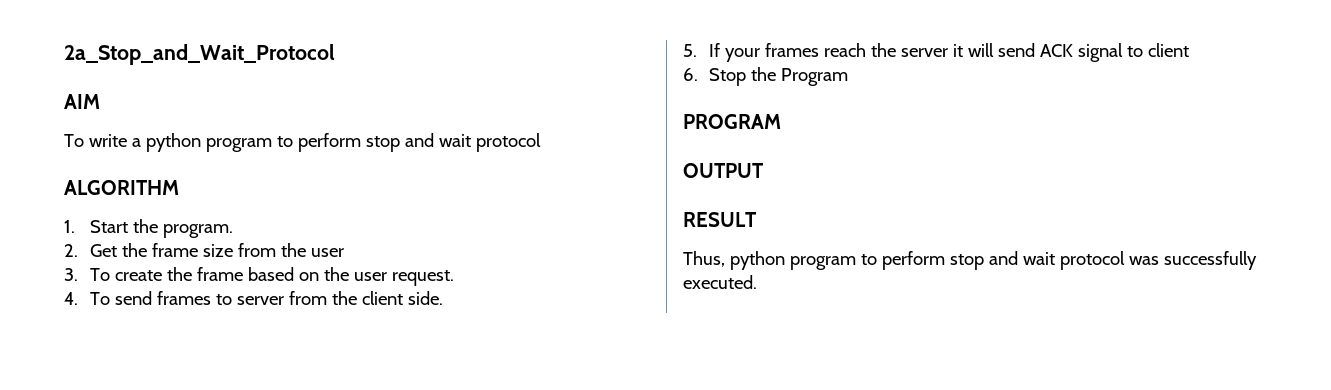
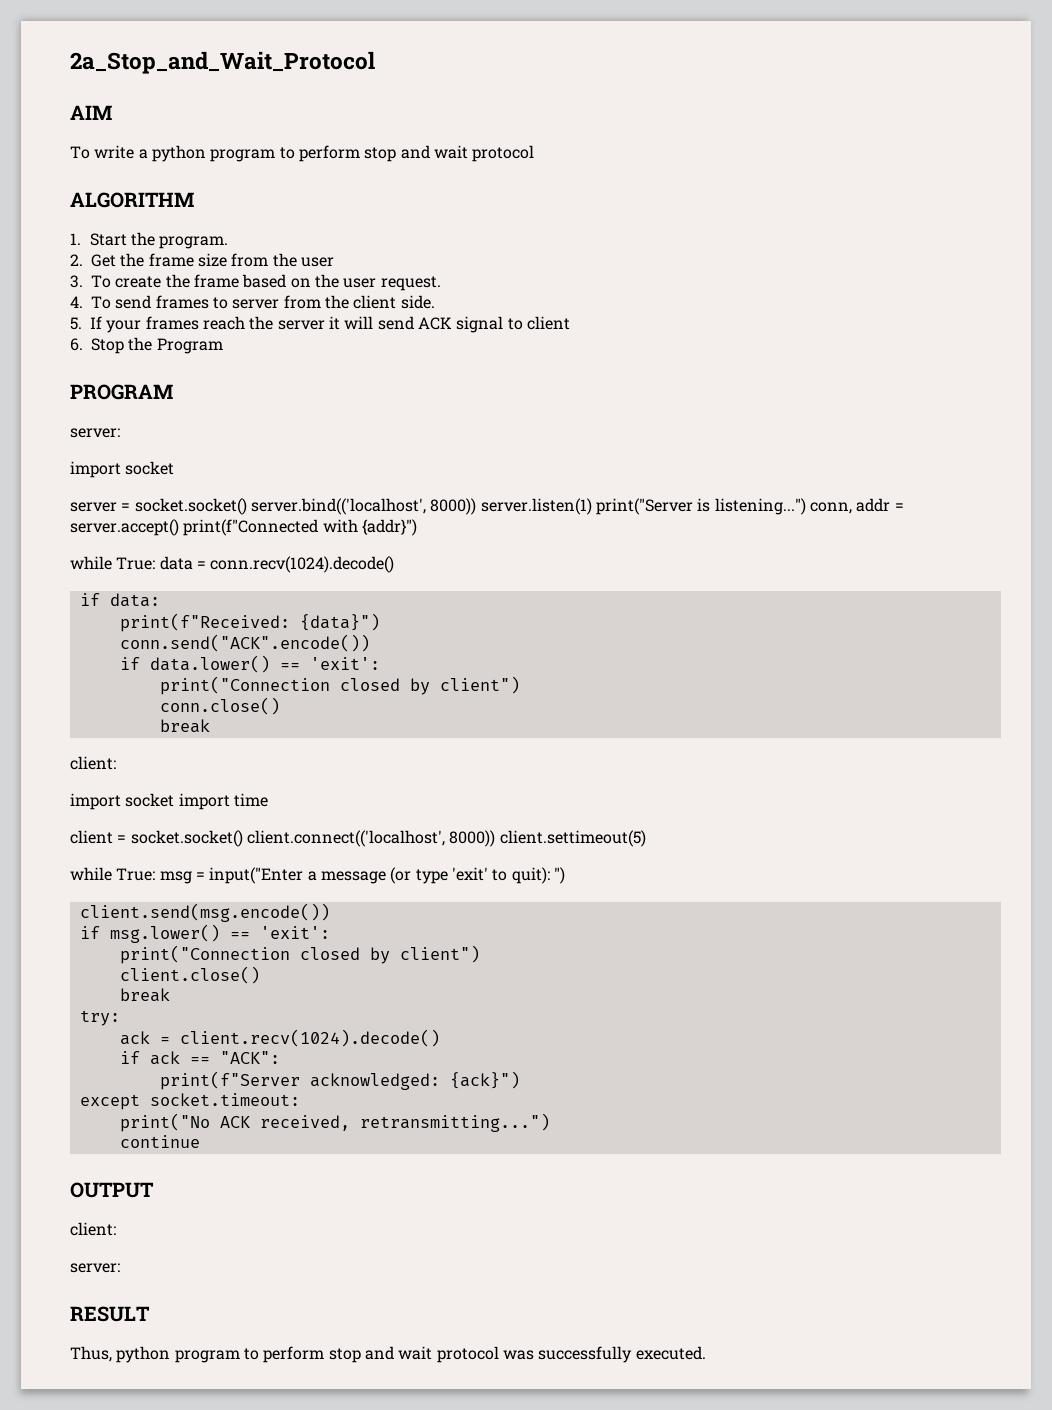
  PROGRAM
+ server:
+ import socket
+ server = socket.socket() server.bind(('localhost', 8000)) server.listen(1) print("Server is listening...") conn, addr = server.accept() print(f"Connected with {addr}")
+ while True: data = conn.recv(1024).decode()
+ if data:
+ print(f"Received: {data}")
+ conn.send("ACK".encode())
+ if data.lower() == 'exit':
+ print("Connection closed by client")
+ conn.close()
+ break
+ client:
+ import socket import time
+ client = socket.socket() client.connect(('localhost', 8000)) client.settimeout(5)
+ while True: msg = input("Enter a message (or type 'exit' to quit): ")
+ client.send(msg.encode())
+ if msg.lower() == 'exit':
+ print("Connection closed by client")
+ client.close()
+ break
+ try:
+ ack = client.recv(1024).decode()
+ if ack == "ACK":
+ print(f"Server acknowledged: {ack}")
+ except socket.timeout:
+ print("No ACK received, retransmitting...")
+ continue
  OUTPUT
+ client:
+ server:

